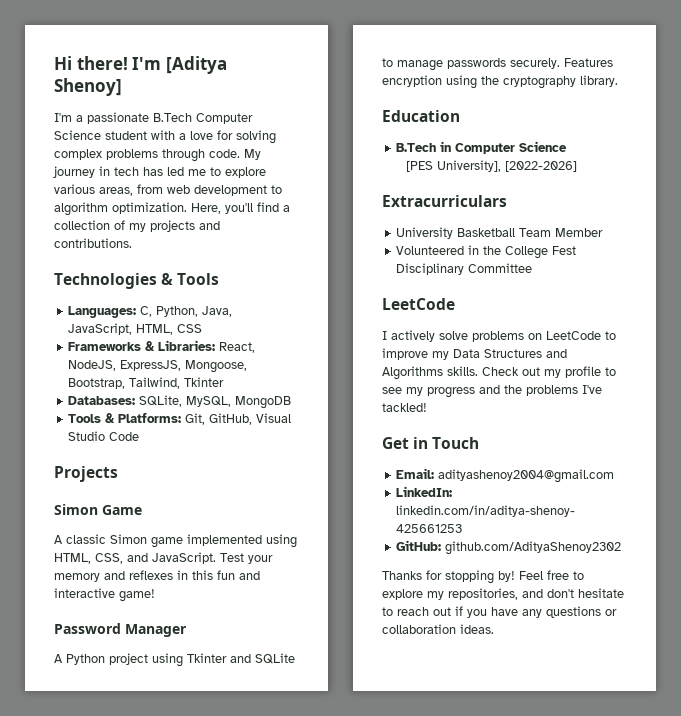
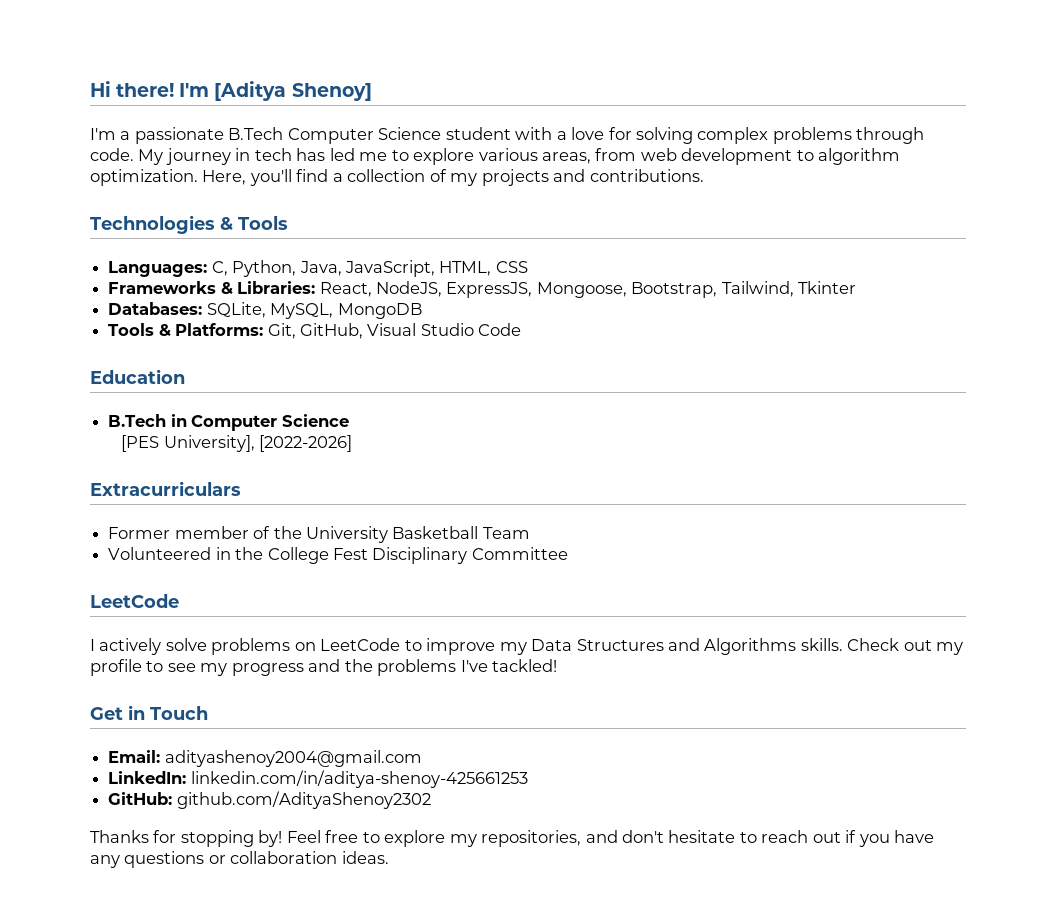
- Projects
- Simon Game
- A classic Simon game implemented using HTML, CSS, and JavaScript. Test your memory and reflexes in this fun and interactive game!
- Password Manager
- A Python project using Tkinter and SQLite to manage passwords securely. Features encryption using the cryptography library.
- University Basketball Team Member
+ Former member of the University Basketball Team

